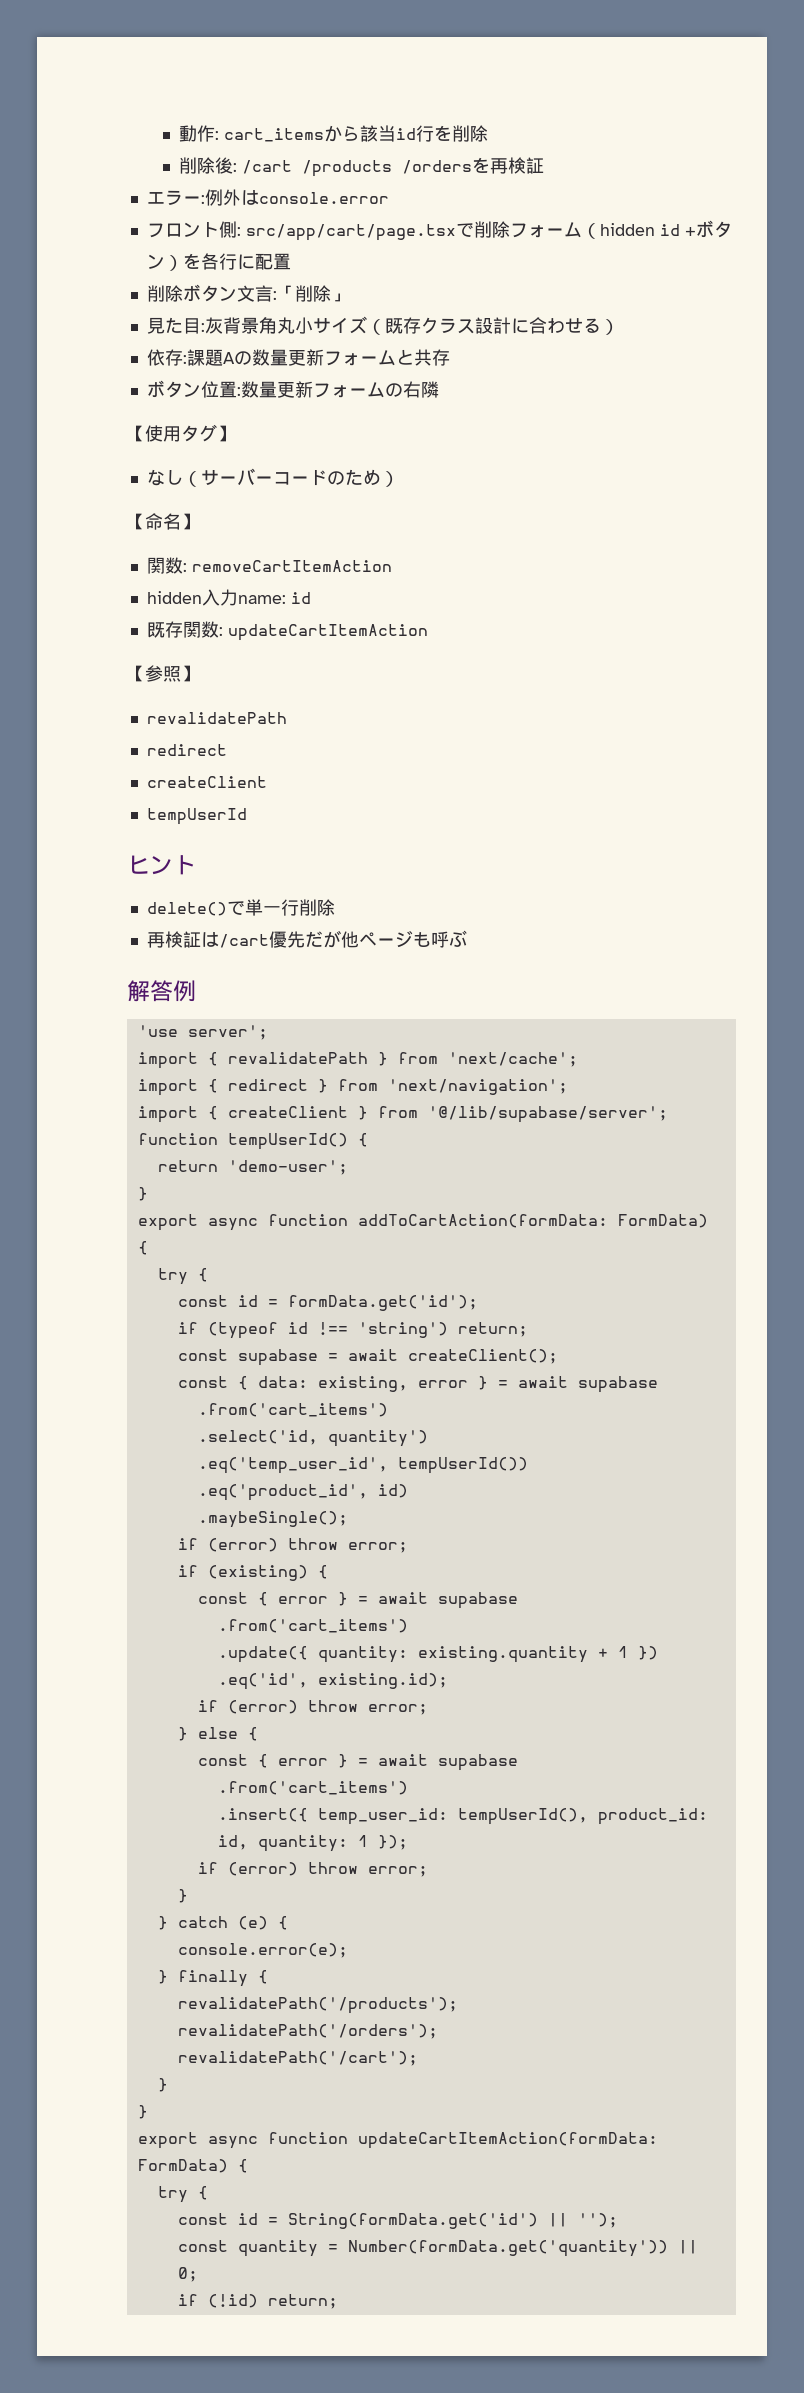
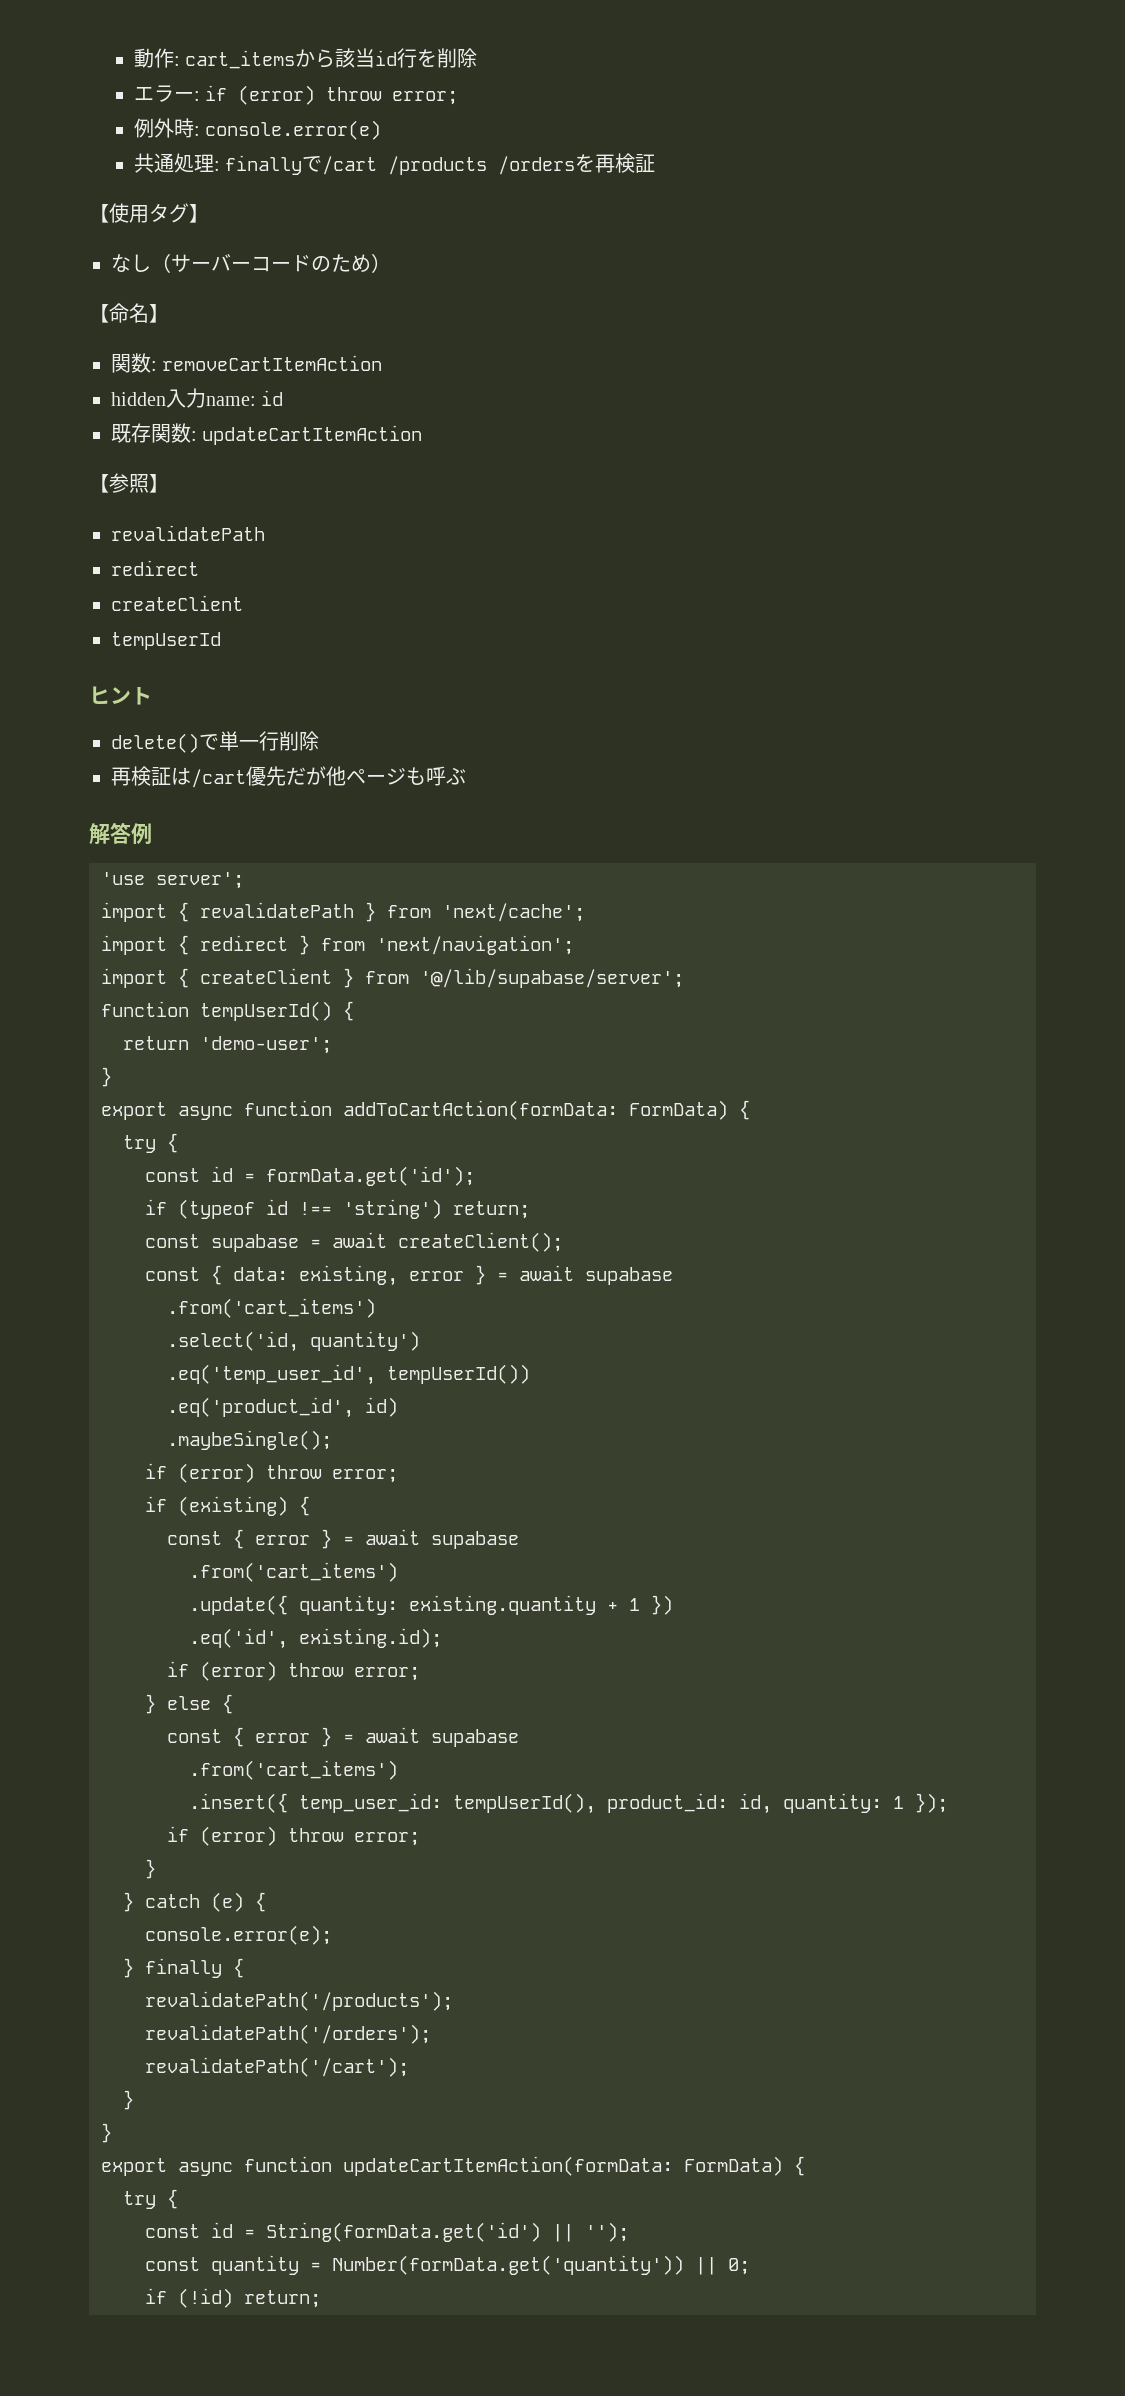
- 削除後: /cart /products /ordersを再検証
+ エラー: if (error) throw error;
+ 例外時: console.error(e)
+ 共通処理: finallyで/cart /products /ordersを再検証
- エラー:例外はconsole.error
- フロント側: src/app/cart/page.tsxで削除フォーム（hidden id +ボタン）を各行に配置
- 削除ボタン文言:「削除」
- 見た目:灰背景角丸小サイズ（既存クラス設計に合わせる）
- 依存:課題Aの数量更新フォームと共存
- ボタン位置:数量更新フォームの右隣

